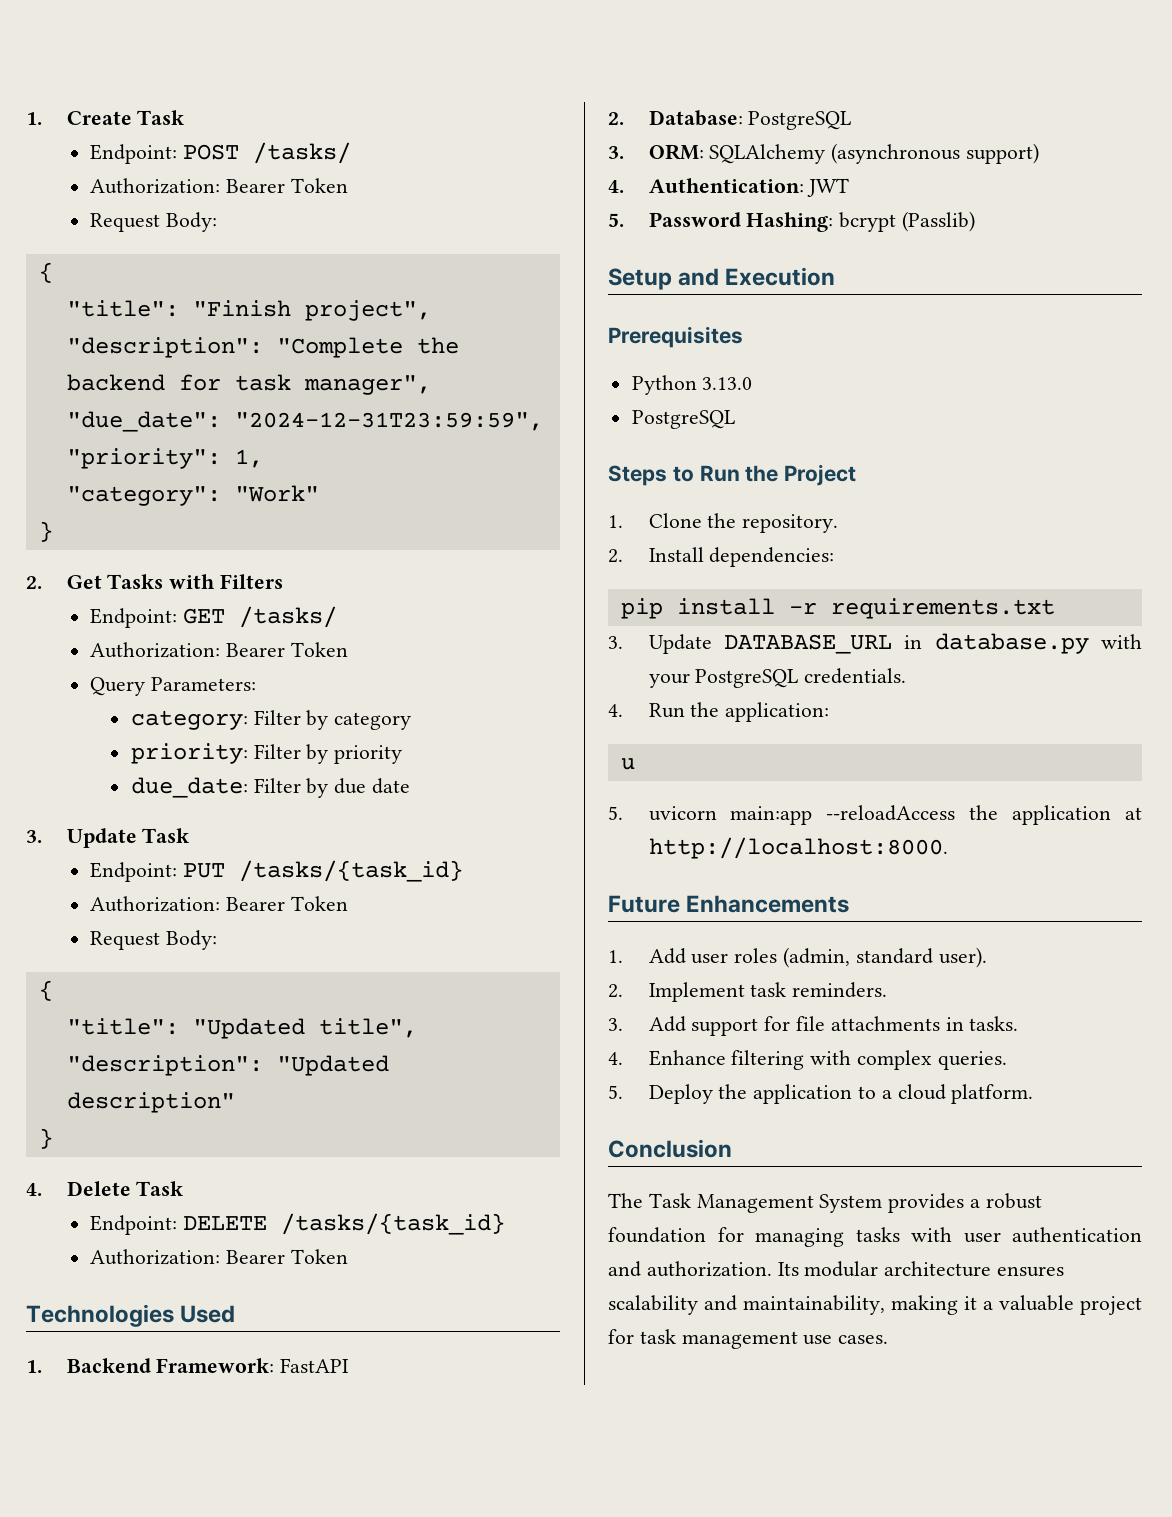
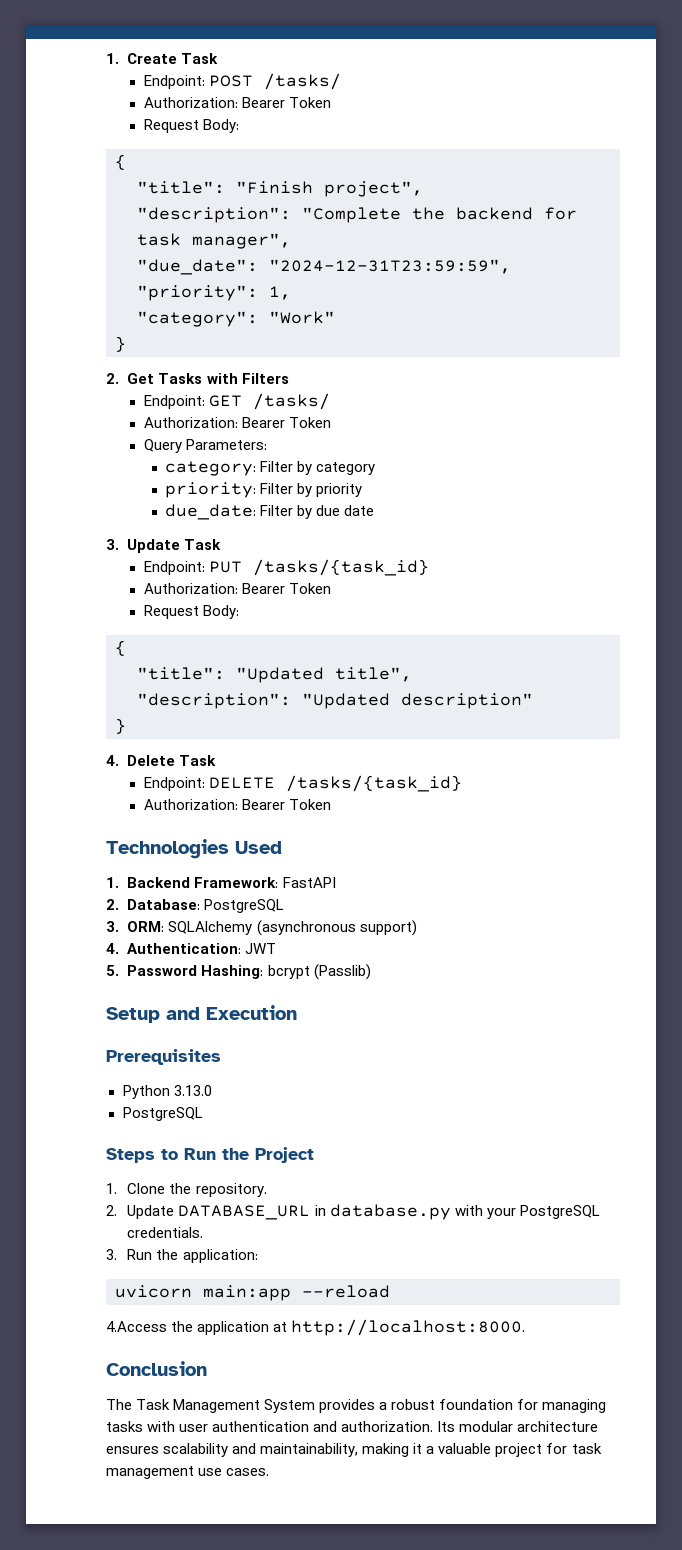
- 2. Install dependencies:
- pip install -r requirements.txt
- 3. Update DATABASE_URL in database.py with your PostgreSQL credentials.
+ 2. Update DATABASE_URL in database.py with your PostgreSQL credentials.
- 4. Run the application:
+ 3. Run the application:
- u
- 5. uvicorn main:app --reloadAccess the application at http://localhost:8000.
+ uvicorn main:app --reload
+ 4.Access the application at http://localhost:8000.
- Future Enhancements
- 1. Add user roles (admin, standard user).
- 2. Implement task reminders.
- 3. Add support for file attachments in tasks.
- 4. Enhance filtering with complex queries.
- 5. Deploy the application to a cloud platform.

